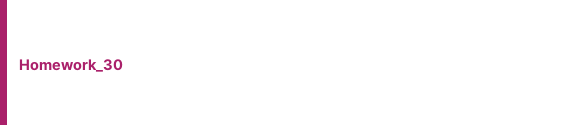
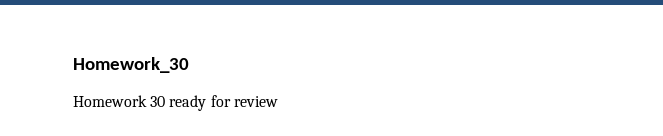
+ Homework 30 ready for review

